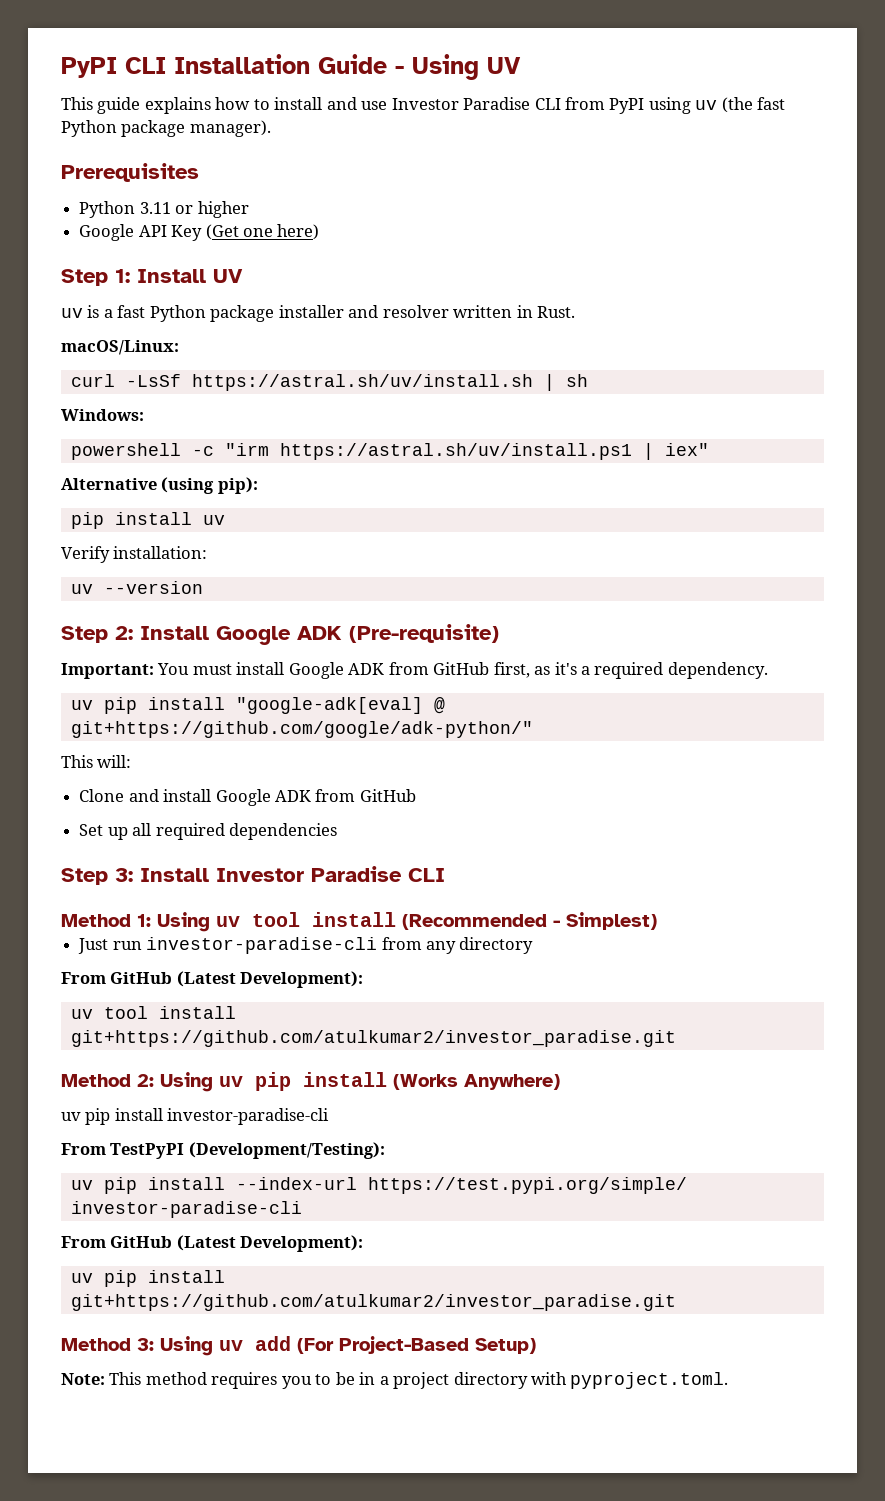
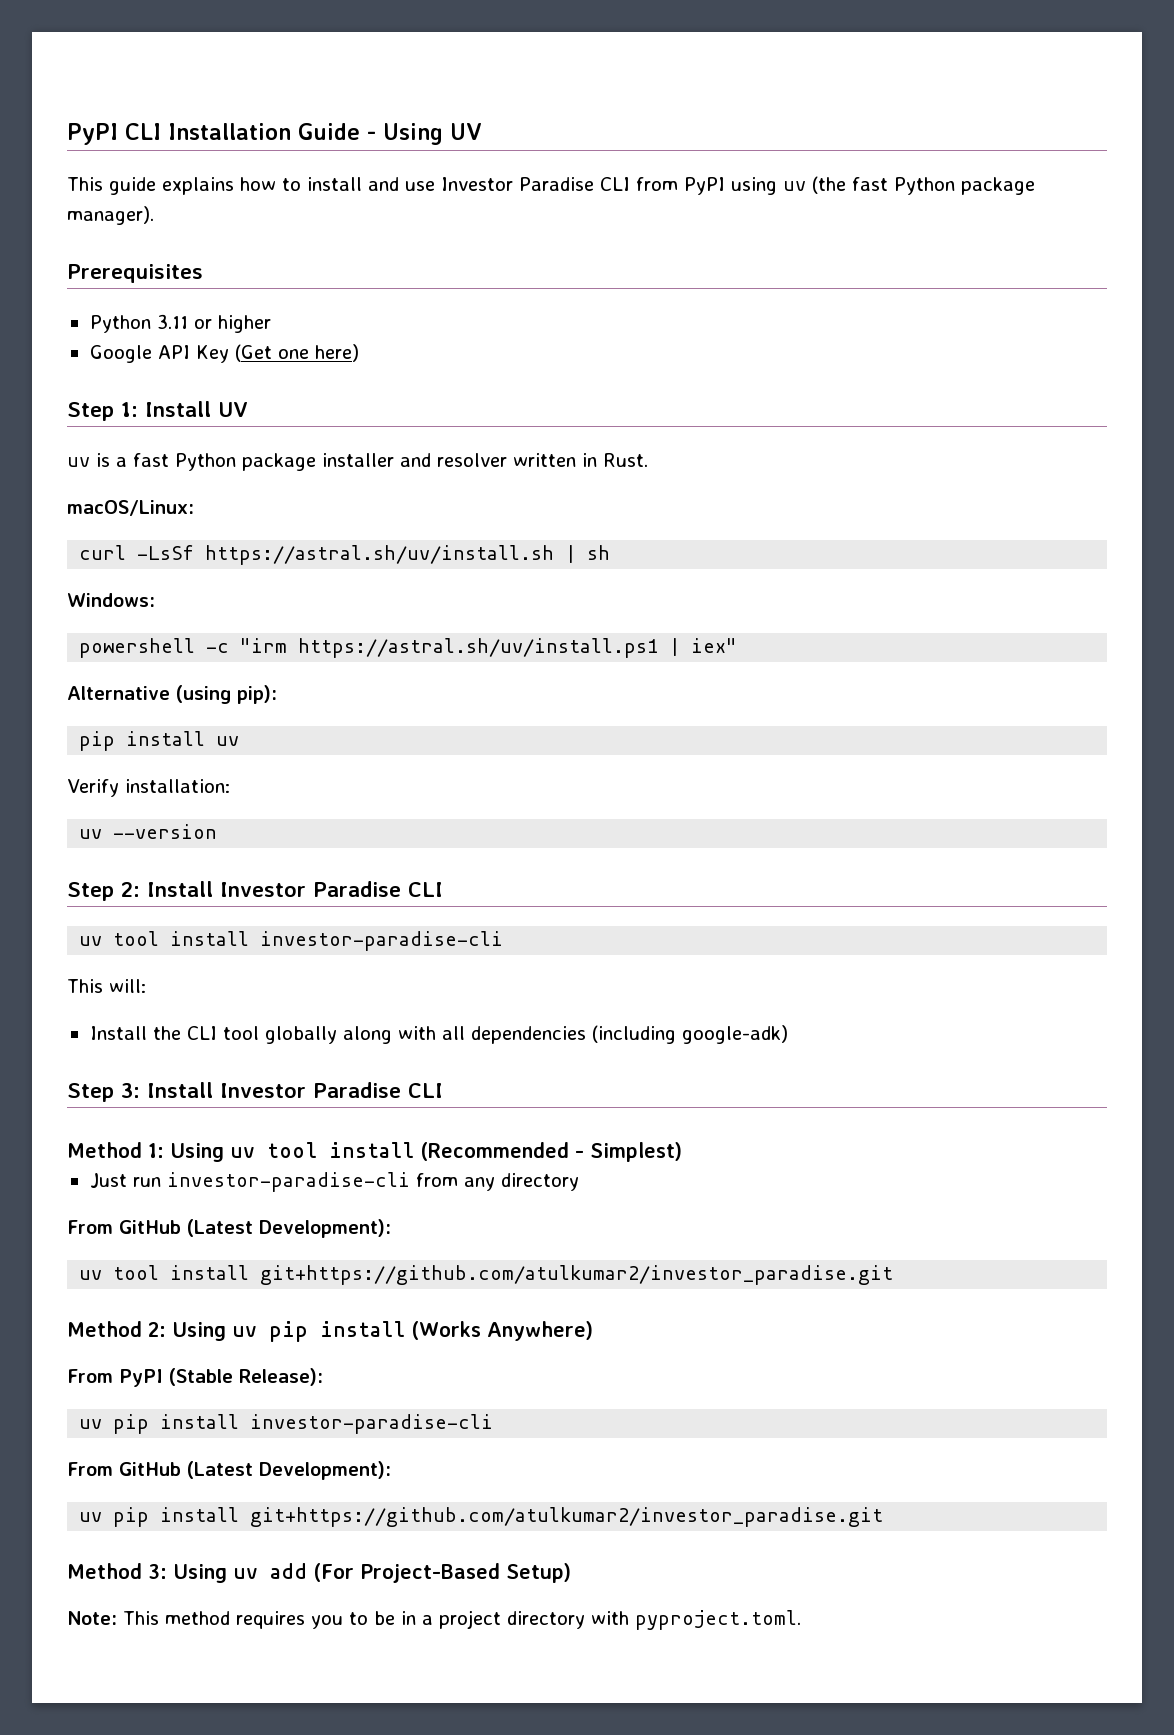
- Step 2: Install Google ADK (Pre-requisite)
- Important: You must install Google ADK from GitHub first, as it's a required dependency.
- uv pip install "google-adk[eval] @ git+https://github.com/google/adk-python/"
+ Step 2: Install Investor Paradise CLI
+ uv tool install investor-paradise-cli
  This will:
- Clone and install Google ADK from GitHub
- Set up all required dependencies
+ Install the CLI tool globally along with all dependencies (including google-adk)
+ From PyPI (Stable Release):
  uv pip install investor-paradise-cli
- From TestPyPI (Development/Testing):
- uv pip install --index-url https://test.pypi.org/simple/ investor-paradise-cli

